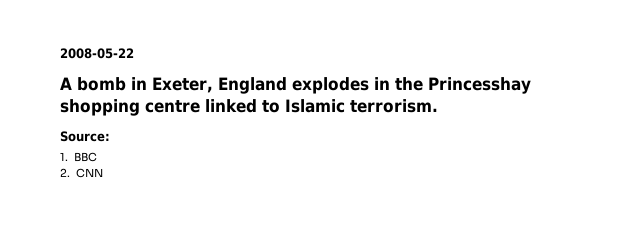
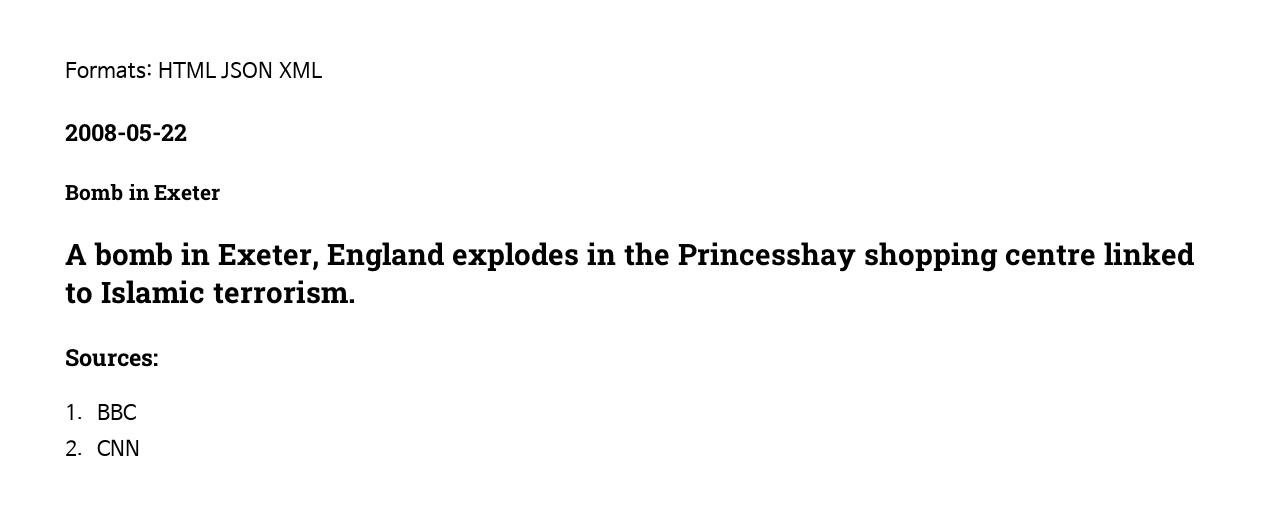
+ Formats: HTML JSON XML
  2008-05-22
+ Bomb in Exeter
- Source:
+ Sources:

